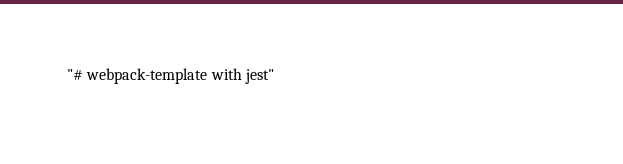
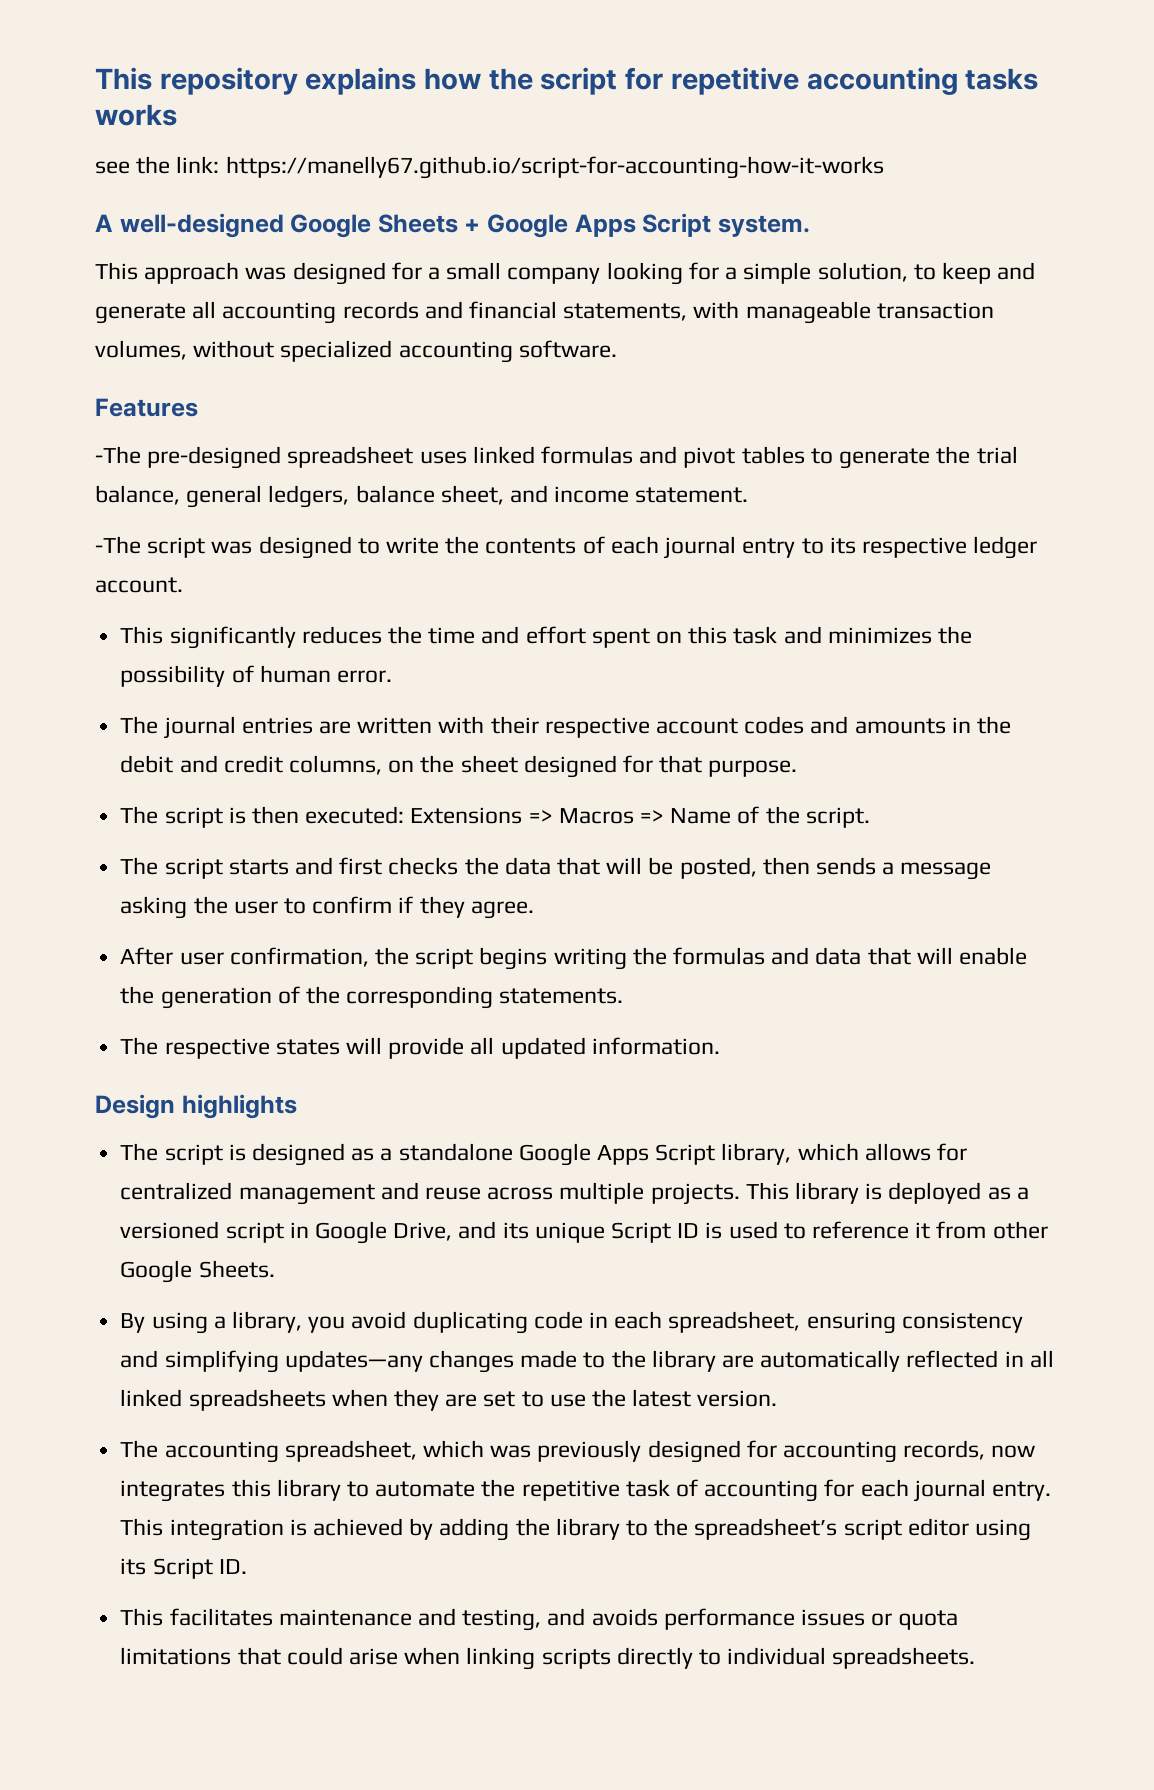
- "# webpack-template with jest"
+ This repository explains how the script for repetitive accounting tasks works
+ see the link: https://manelly67.github.io/script-for-accounting-how-it-works
+ A well-designed Google Sheets + Google Apps Script system.
+ This approach was designed for a small company looking for a simple solution, to keep and generate all accounting records and financial statements, with manageable transaction volumes, without specialized accounting software.
+ Features
+ -The pre-designed spreadsheet uses linked formulas and pivot tables to generate the trial balance, general ledgers, balance sheet, and income statement.
+ -The script was designed to write the contents of each journal entry to its respective ledger account.
+ This significantly reduces the time and effort spent on this task and minimizes the possibility of human error.
+ The journal entries are written with their respective account codes and amounts in the debit and credit columns, on the sheet designed for that purpose.
+ The script is then executed: Extensions => Macros => Name of the script.
+ The script starts and first checks the data that will be posted, then sends a message asking the user to confirm if they agree.
+ After user confirmation, the script begins writing the formulas and data that will enable the generation of the corresponding statements.
+ The respective states will provide all updated information.
+ Design highlights
+ The script is designed as a standalone Google Apps Script library, which allows for centralized management and reuse across multiple projects. This library is deployed as a versioned script in Google Drive, and its unique Script ID is used to reference it from other Google Sheets.
+ By using a library, you avoid duplicating code in each spreadsheet, ensuring consistency and simplifying updates—any changes made to the library are automatically reflected in all linked spreadsheets when they are set to use the latest version.
+ The accounting spreadsheet, which was previously designed for accounting records, now integrates this library to automate the repetitive task of accounting for each journal entry. This integration is achieved by adding the library to the spreadsheet’s script editor using its Script ID.
+ This facilitates maintenance and testing, and avoids performance issues or quota limitations that could arise when linking scripts directly to individual spreadsheets.

